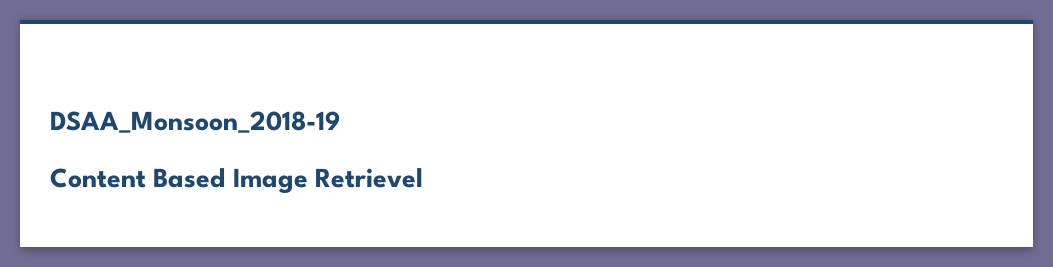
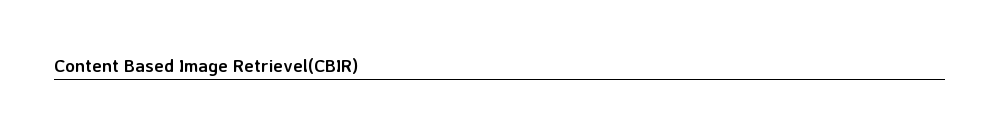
- DSAA_Monsoon_2018-19
- Content Based Image Retrievel
+ Content Based Image Retrievel(CBIR)

